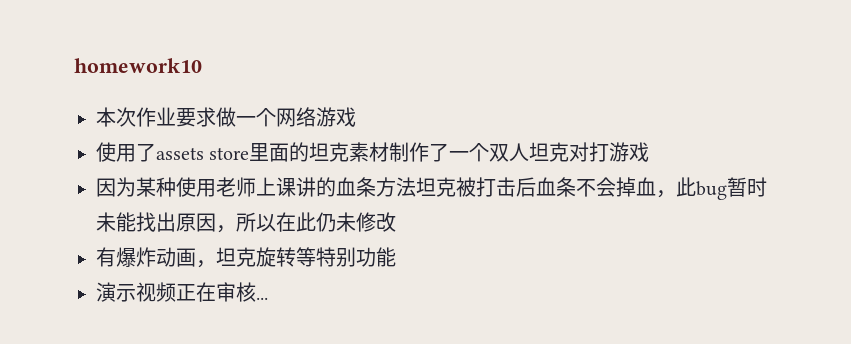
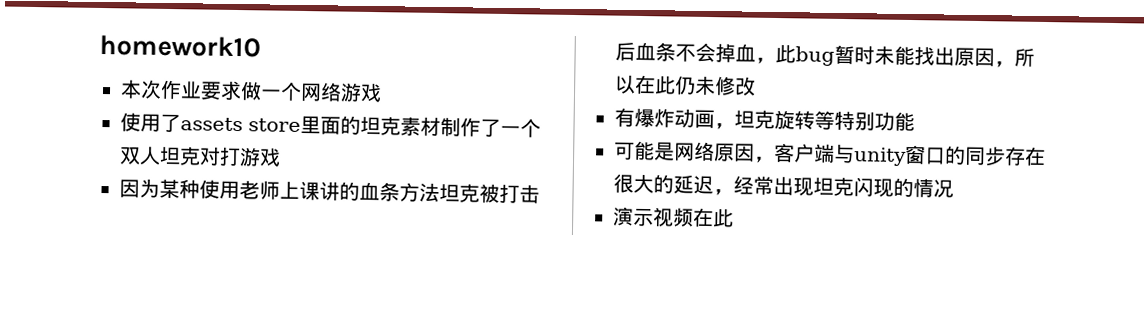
+ 可能是网络原因，客户端与unity窗口的同步存在很大的延迟，经常出现坦克闪现的情况
- 演示视频正在审核...
+ 演示视频在此

